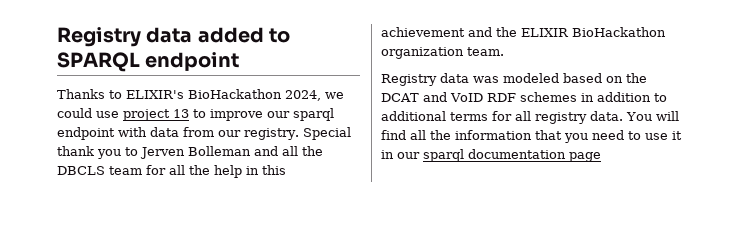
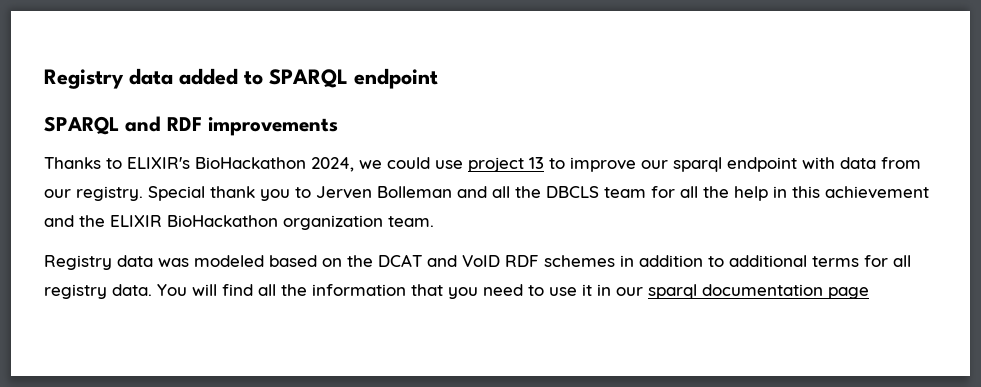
+ SPARQL and RDF improvements

